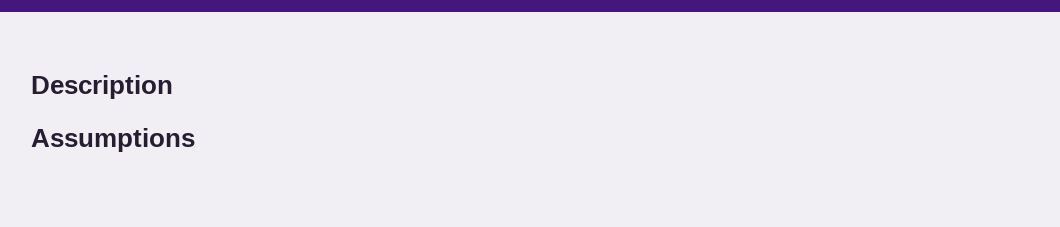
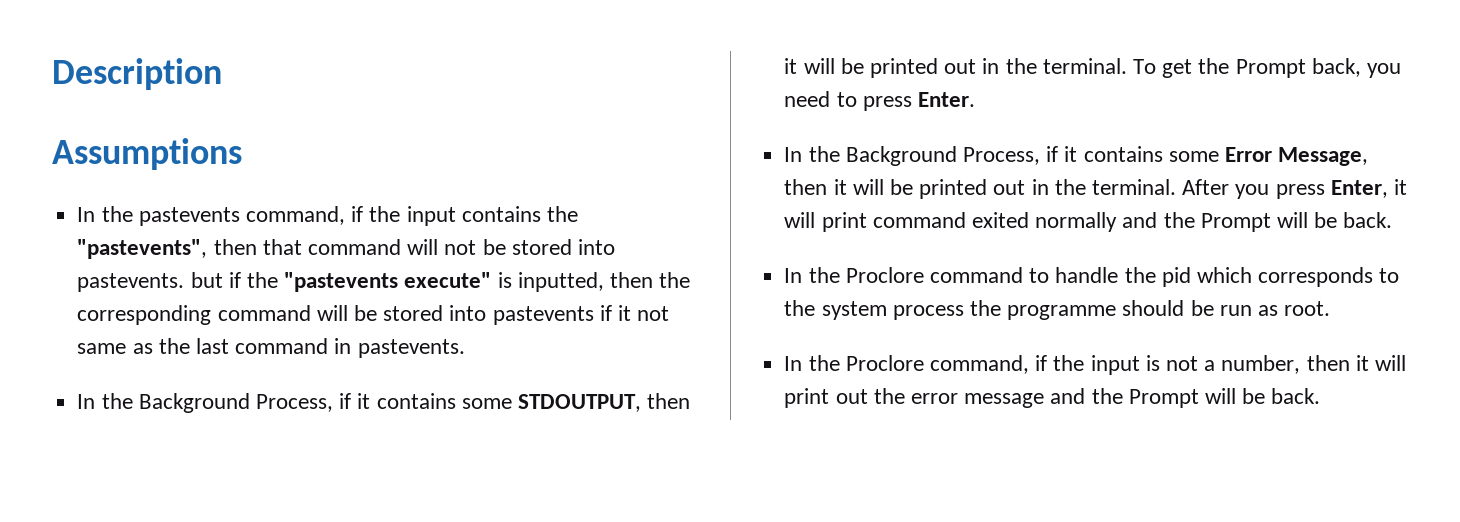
+ In the pastevents command, if the input contains the "pastevents", then that command will not be stored into pastevents. but if the "pastevents execute" is inputted, then the corresponding command will be stored into pastevents if it not same as the last command in pastevents.
+ In the Background Process, if it contains some STDOUTPUT, then it will be printed out in the terminal. To get the Prompt back, you need to press Enter.
+ In the Background Process, if it contains some Error Message, then it will be printed out in the terminal. After you press Enter, it will print command exited normally and the Prompt will be back.
+ In the Proclore command to handle the pid which corresponds to the system process the programme should be run as root.
+ In the Proclore command, if the input is not a number, then it will print out the error message and the Prompt will be back.

